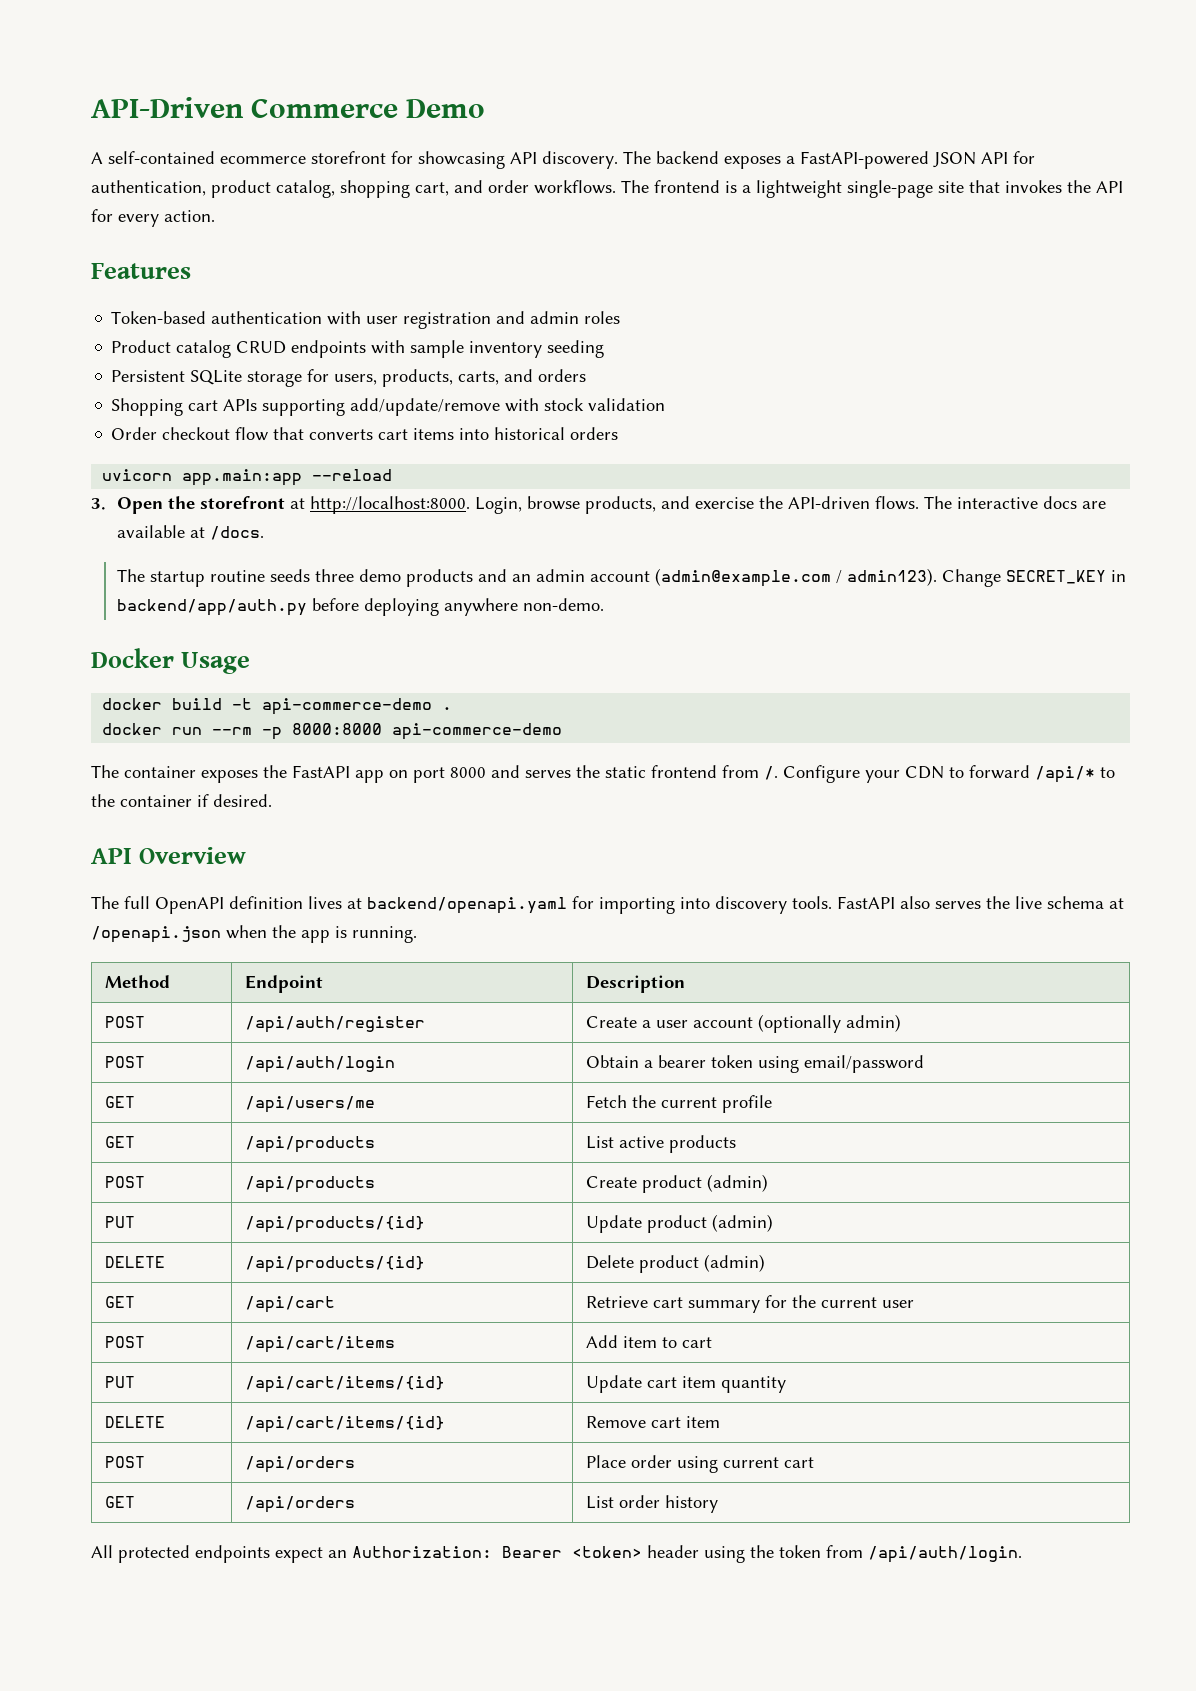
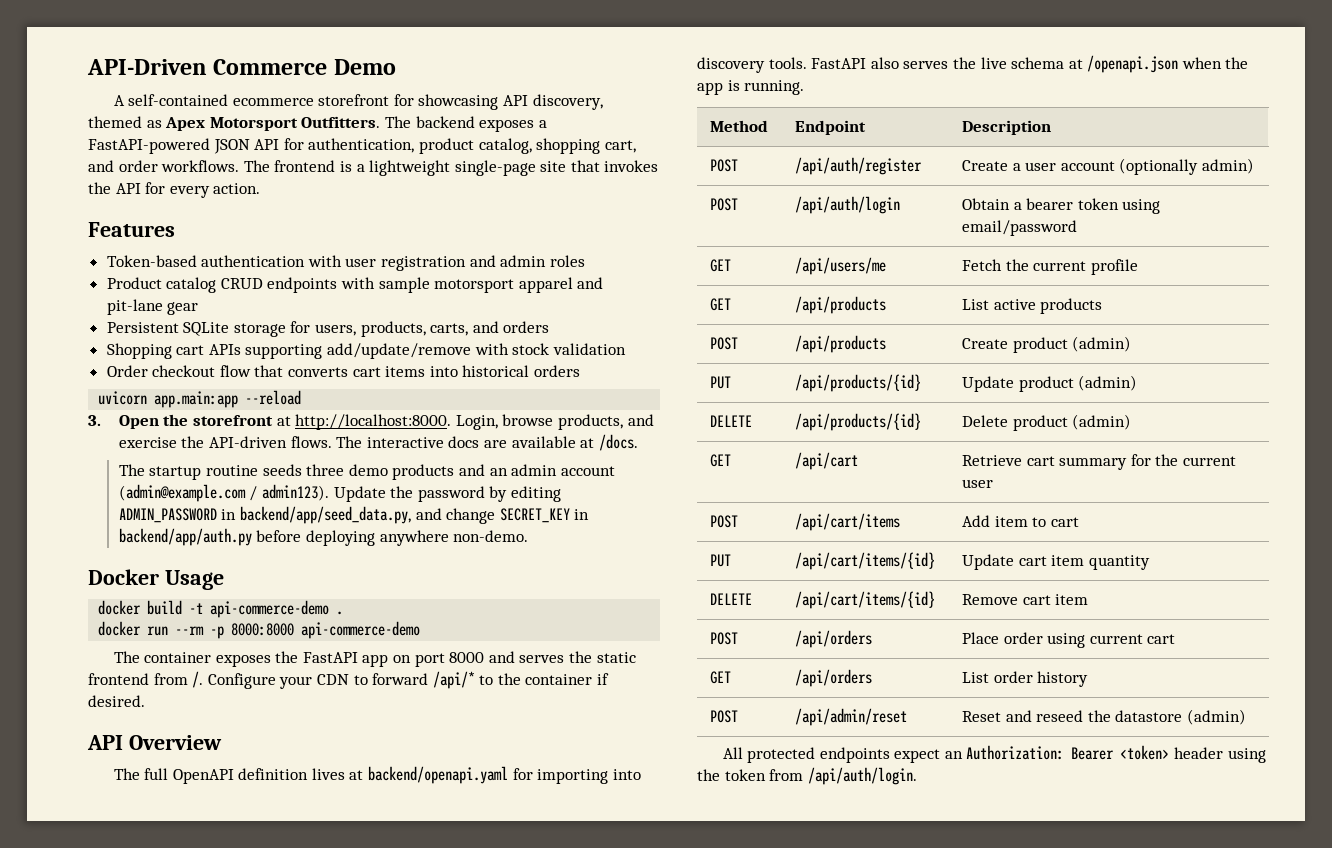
- A self-contained ecommerce storefront for showcasing API discovery.
+ A self-contained ecommerce storefront for showcasing API discovery, themed as Apex Motorsport Outfitters.
- Product catalog CRUD endpoints with sample inventory seeding
+ Product catalog CRUD endpoints with sample motorsport apparel and pit-lane gear
- Change SECRET_KEY in backend/app/auth.py before deploying anywhere non-demo.
+ Update the password by editing ADMIN_PASSWORD in backend/app/seed_data.py, and change SECRET_KEY in backend/app/auth.py before deploying anywhere non-demo.
+ POST | /api/admin/reset | Reset and reseed the datastore (admin)

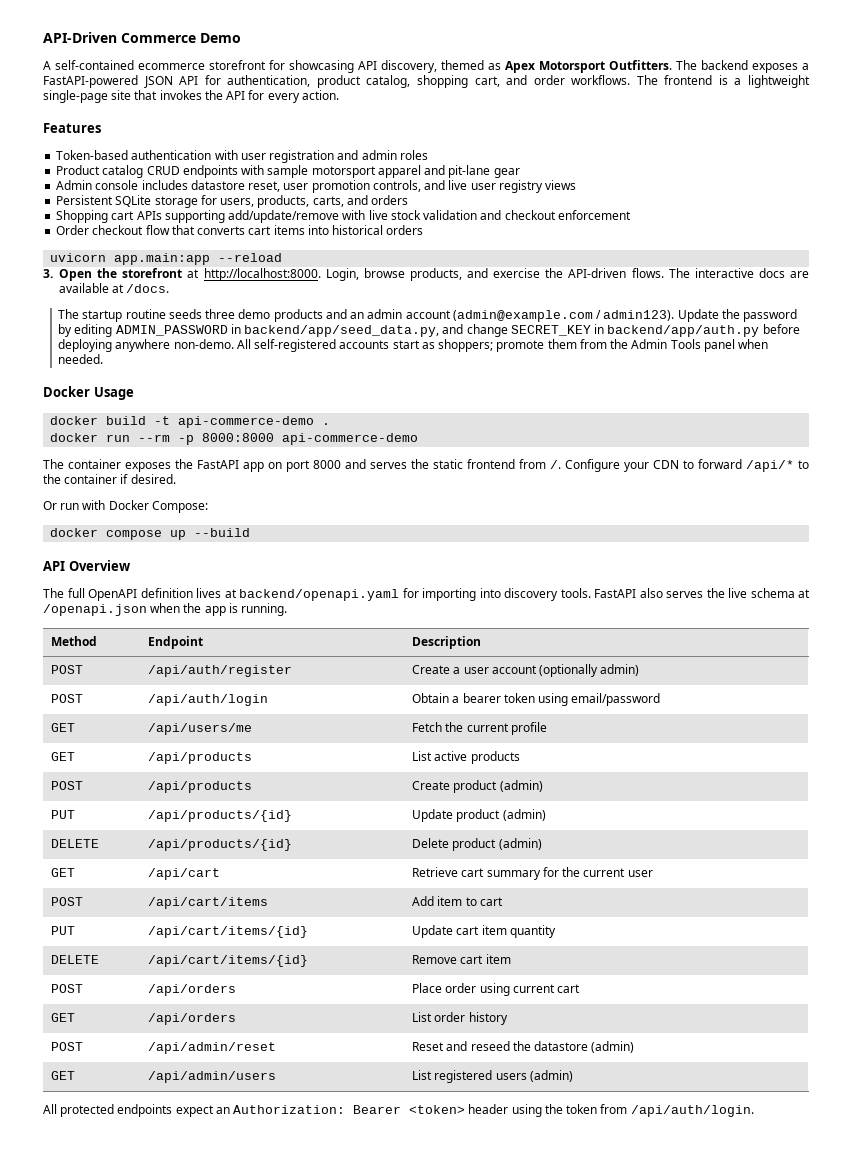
+ Admin console includes datastore reset, user promotion controls, and live user registry views
- Shopping cart APIs supporting add/update/remove with stock validation
+ Shopping cart APIs supporting add/update/remove with live stock validation and checkout enforcement
+ All self-registered accounts start as shoppers; promote them from the Admin Tools panel when needed.
+ Or run with Docker Compose:
+ docker compose up --build
+ GET | /api/admin/users | List registered users (admin)

